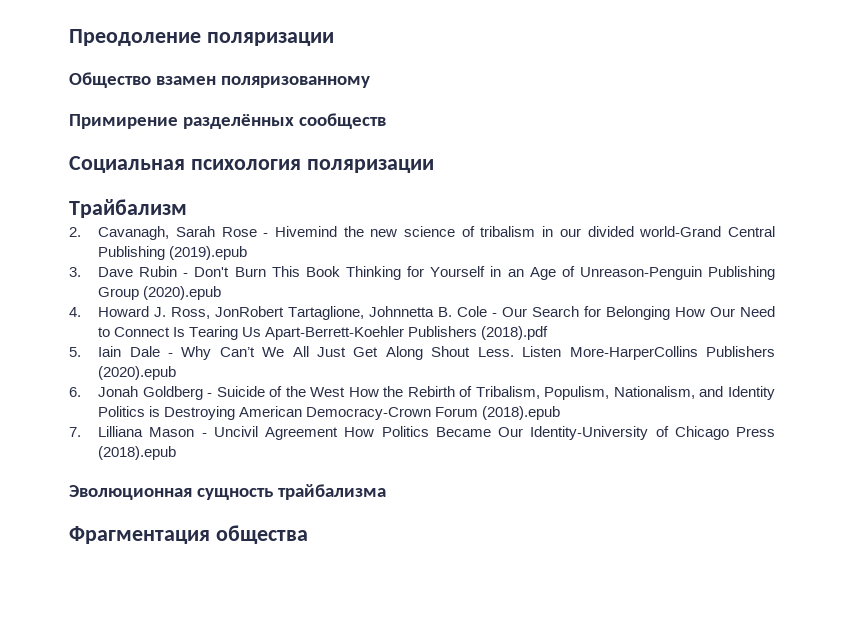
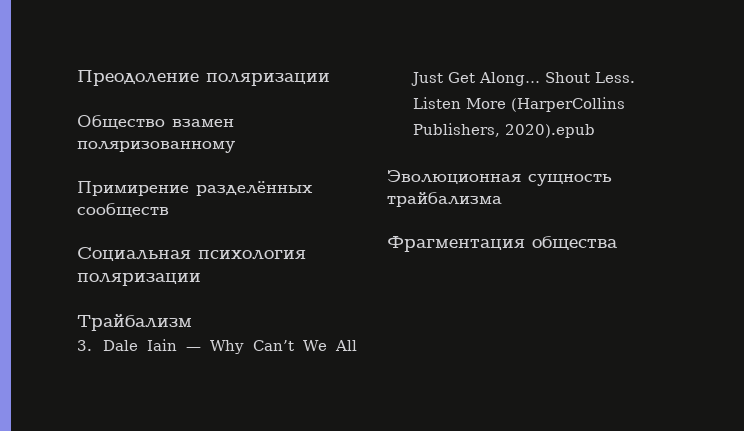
- 2. Cavanagh, Sarah Rose - Hivemind the new science of tribalism in our divided world-Grand Central Publishing (2019).epub
- 3. Dave Rubin - Don't Burn This Book Thinking for Yourself in an Age of Unreason-Penguin Publishing Group (2020).epub
- 4. Howard J. Ross, JonRobert Tartaglione, Johnnetta B. Cole - Our Search for Belonging How Our Need to Connect Is Tearing Us Apart-Berrett-Koehler Publishers (2018).pdf
- 5. Iain Dale - Why Can’t We All Just Get Along Shout Less.
+ 3. Dale Iain — Why Can’t We All Just Get Along… Shout Less.
- Listen More-HarperCollins Publishers (2020).epub
- 6. Jonah Goldberg - Suicide of the West How the Rebirth of Tribalism, Populism, Nationalism, and Identity Politics is Destroying American Democracy-Crown Forum (2018).epub
- 7. Lilliana Mason - Uncivil Agreement How Politics Became Our Identity-University of Chicago Press (2018).epub
+ Listen More (HarperCollins Publishers, 2020).epub

